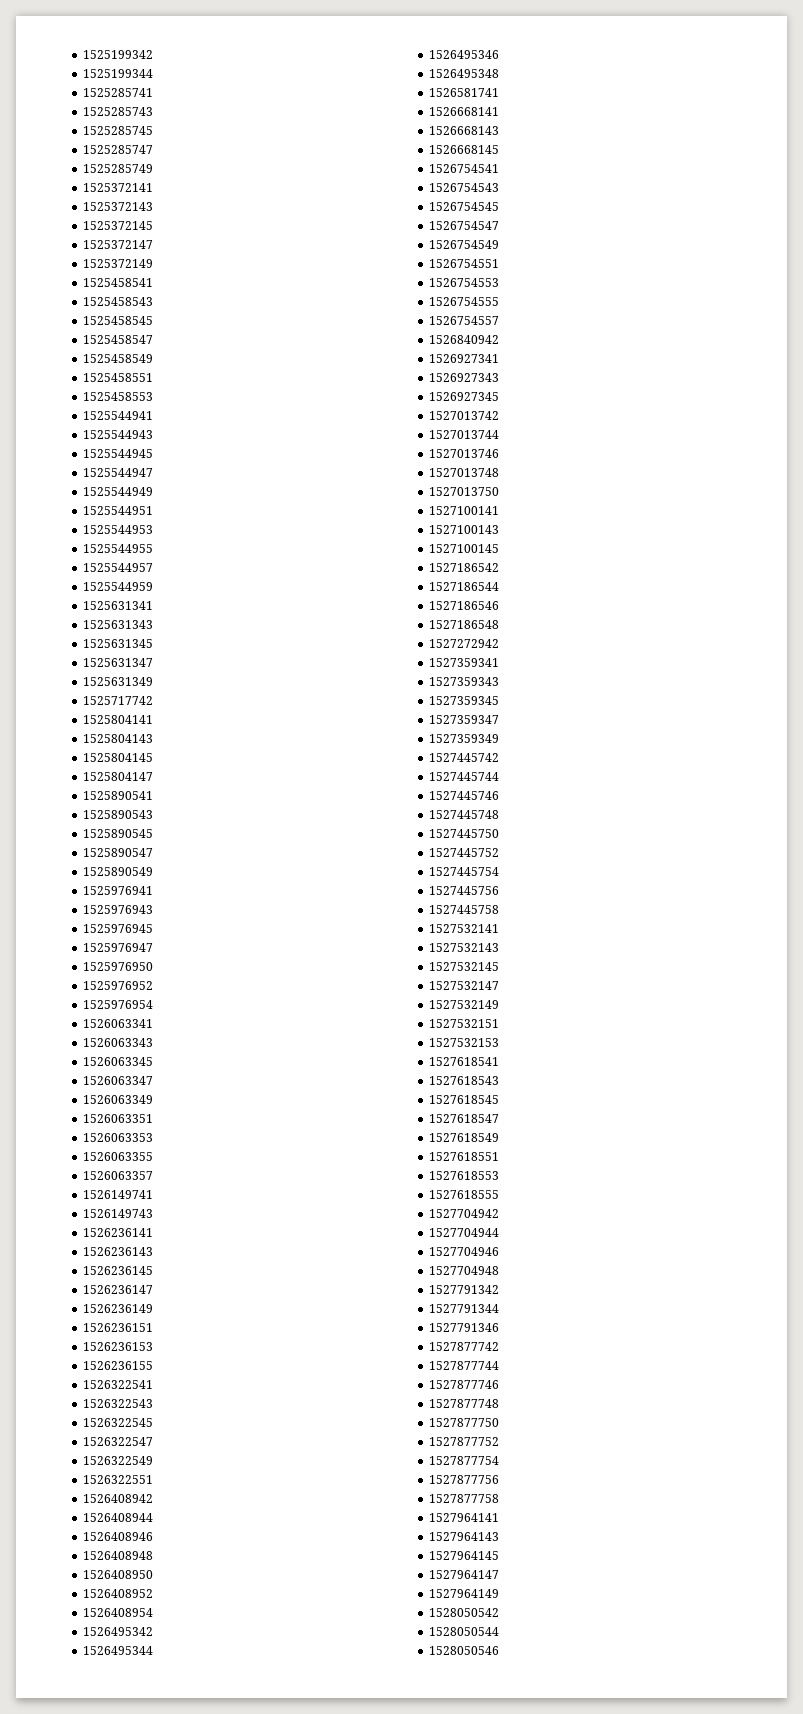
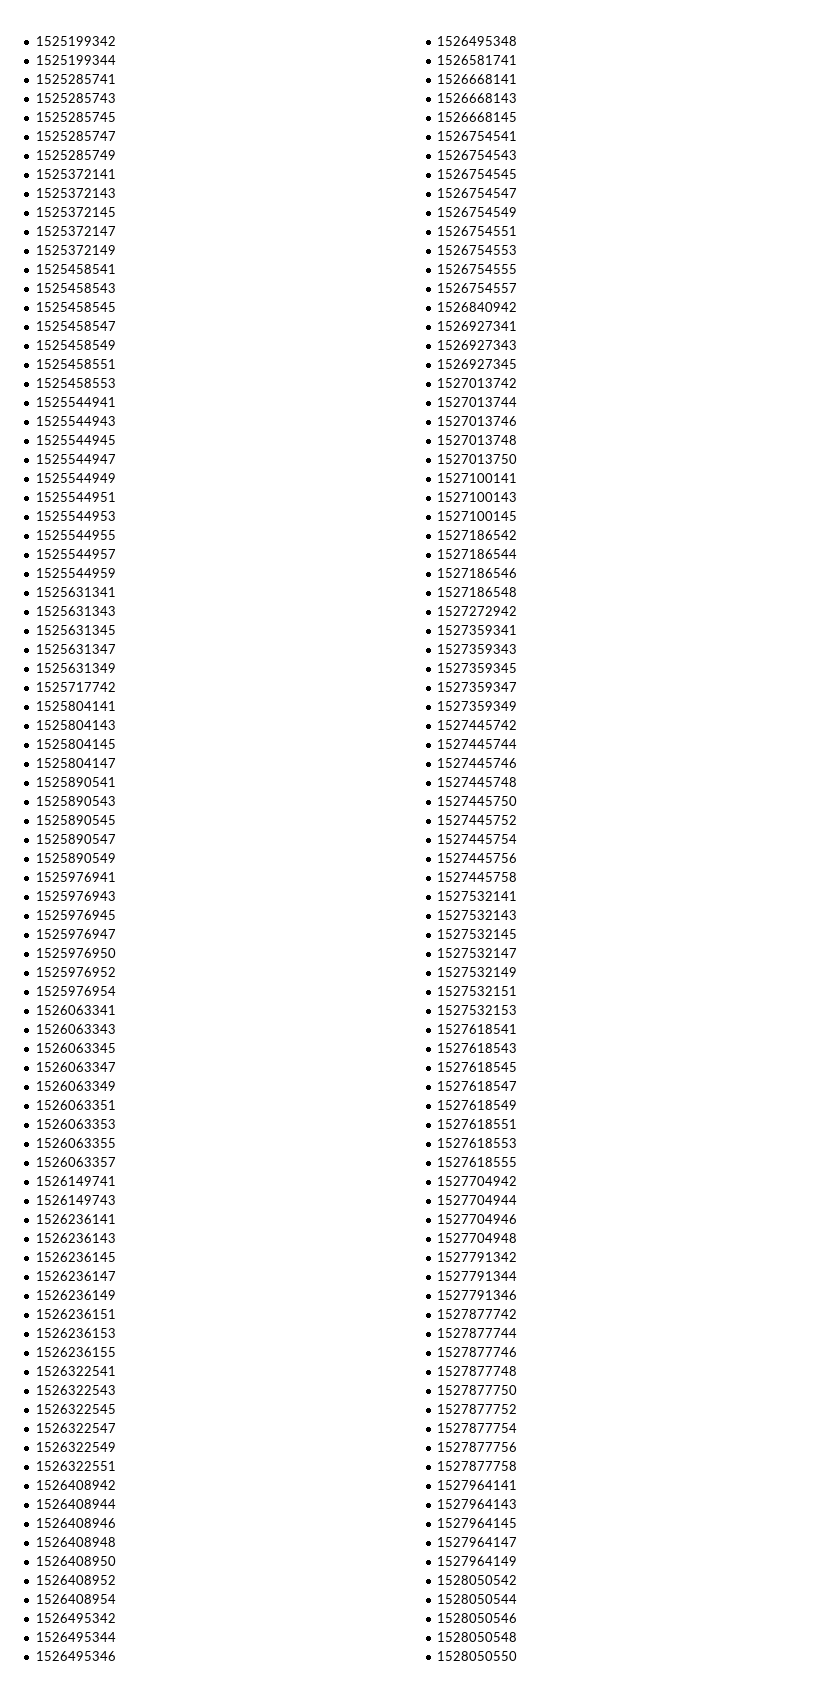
+ 1528050548
+ 1528050550

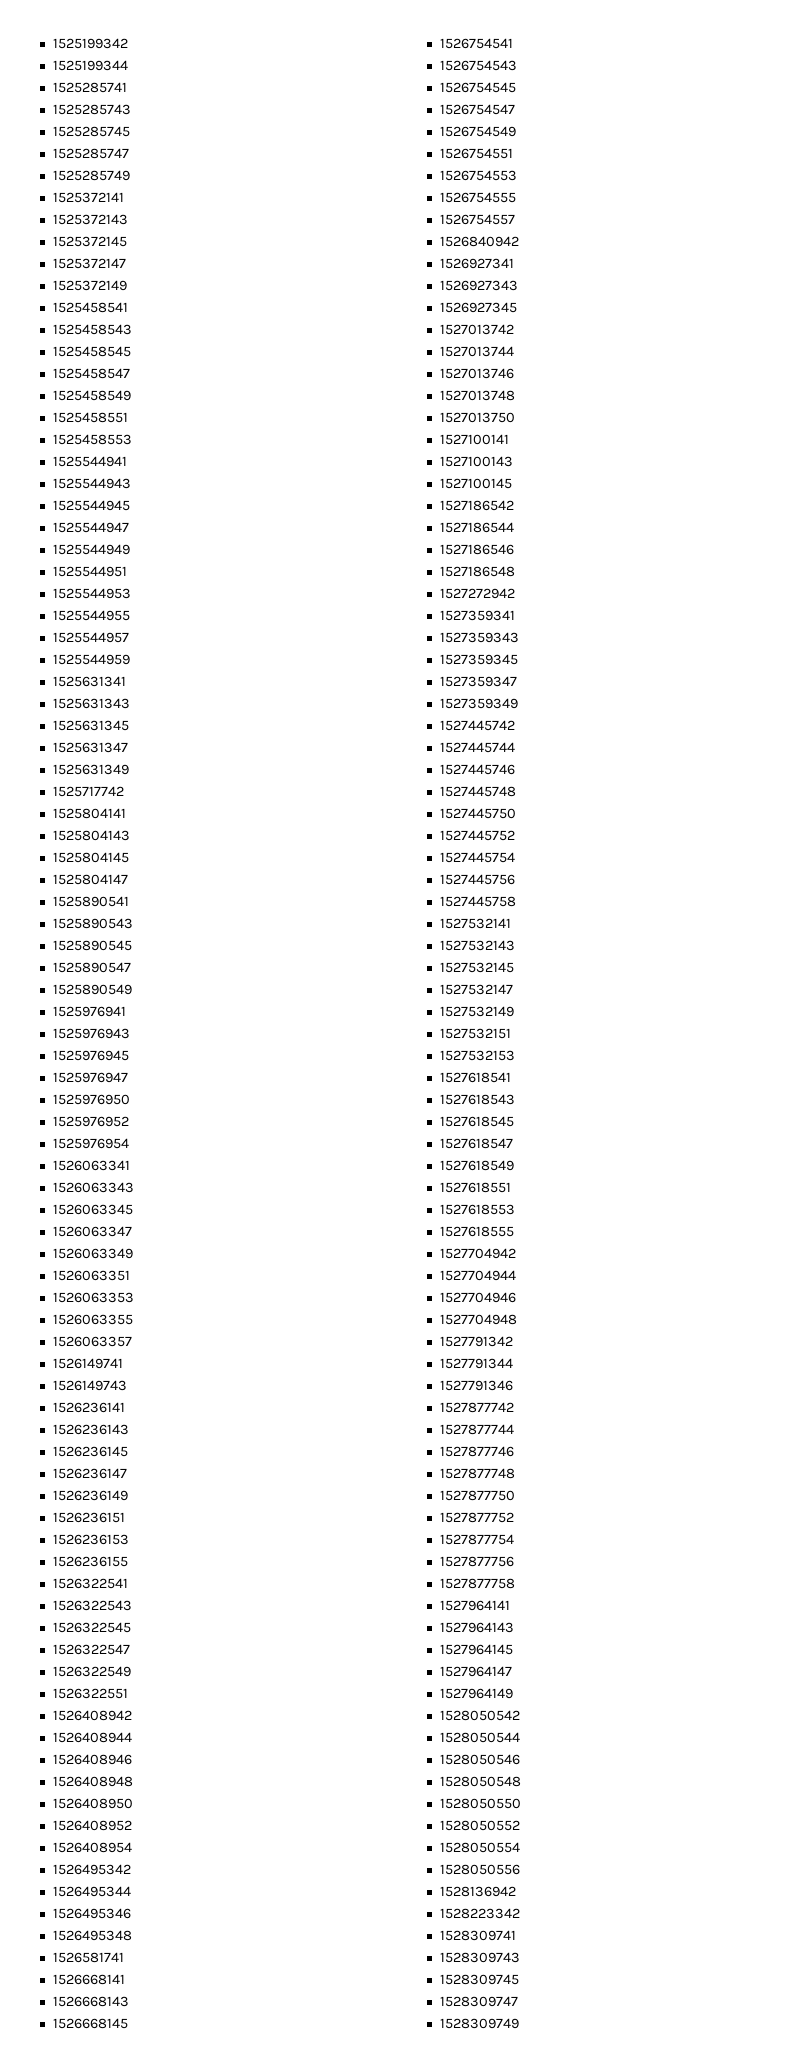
+ 1528050552
+ 1528050554
+ 1528050556
+ 1528136942
+ 1528223342
+ 1528309741
+ 1528309743
+ 1528309745
+ 1528309747
+ 1528309749

